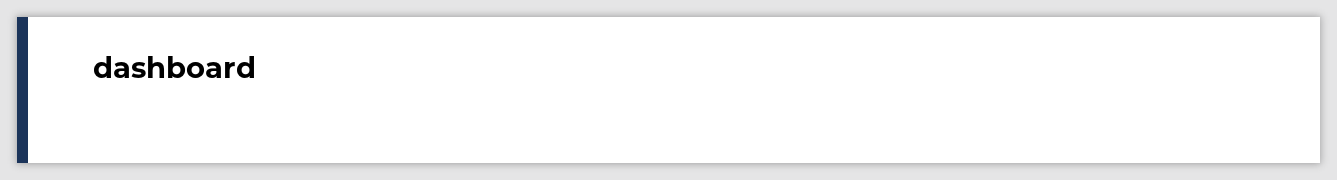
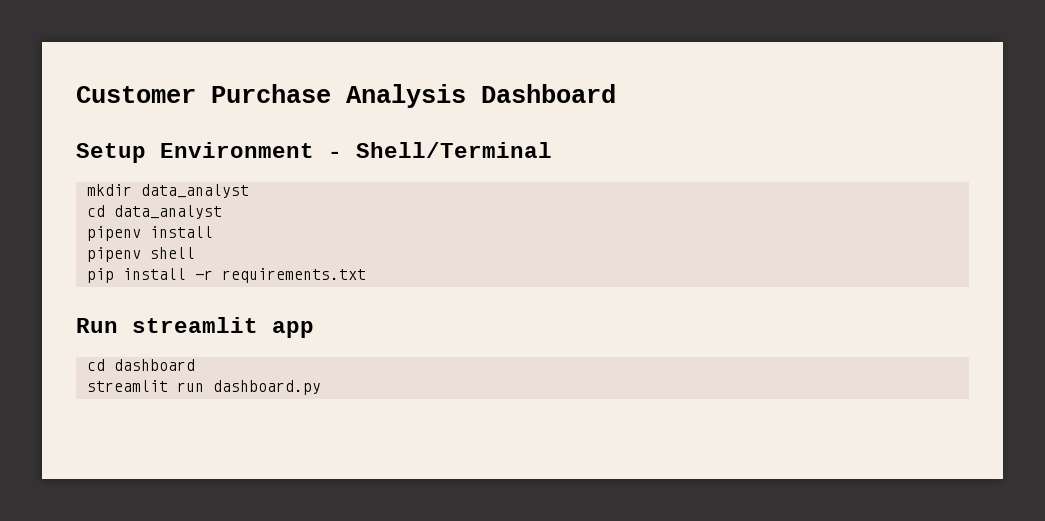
- dashboard
+ Customer Purchase Analysis Dashboard
+ Setup Environment - Shell/Terminal
+ mkdir data_analyst
+ cd data_analyst
+ pipenv install
+ pipenv shell
+ pip install -r requirements.txt
+ Run streamlit app
+ cd dashboard
+ streamlit run dashboard.py

